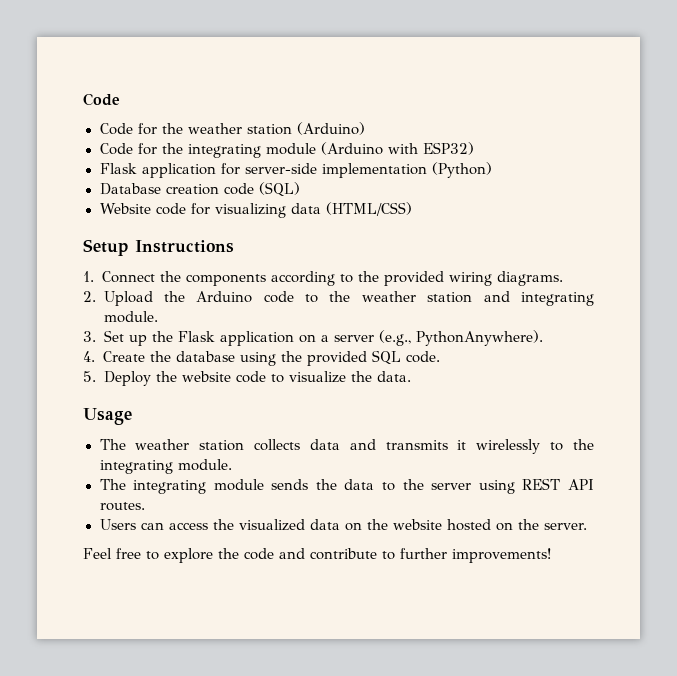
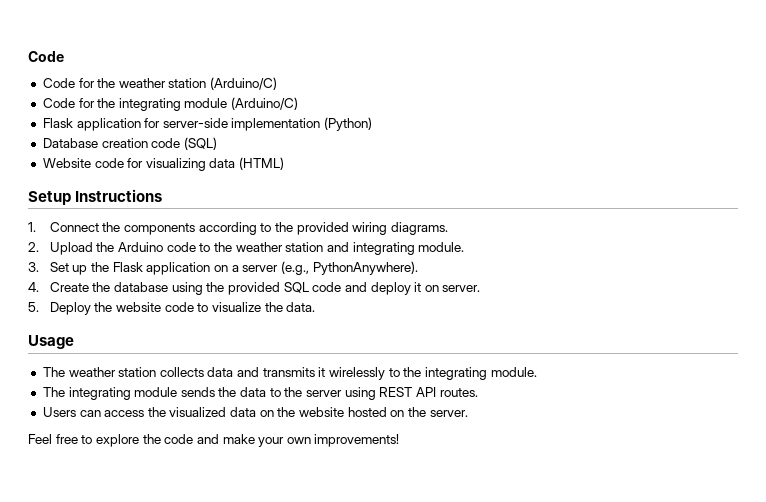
- Code for the weather station (Arduino)
+ Code for the weather station (Arduino/C)
- Code for the integrating module (Arduino with ESP32)
+ Code for the integrating module (Arduino/C)
- Website code for visualizing data (HTML/CSS)
+ Website code for visualizing data (HTML)
- 4. Create the database using the provided SQL code.
+ 4. Create the database using the provided SQL code and deploy it on server.
- Feel free to explore the code and contribute to further improvements!
+ Feel free to explore the code and make your own improvements!

